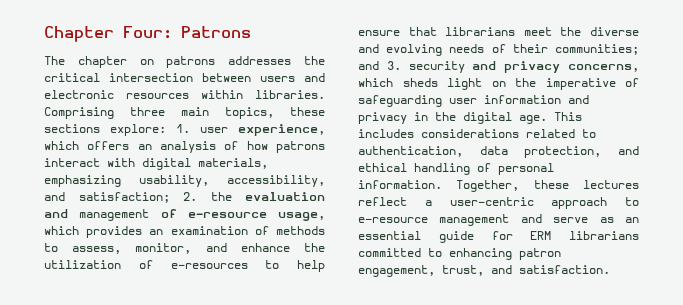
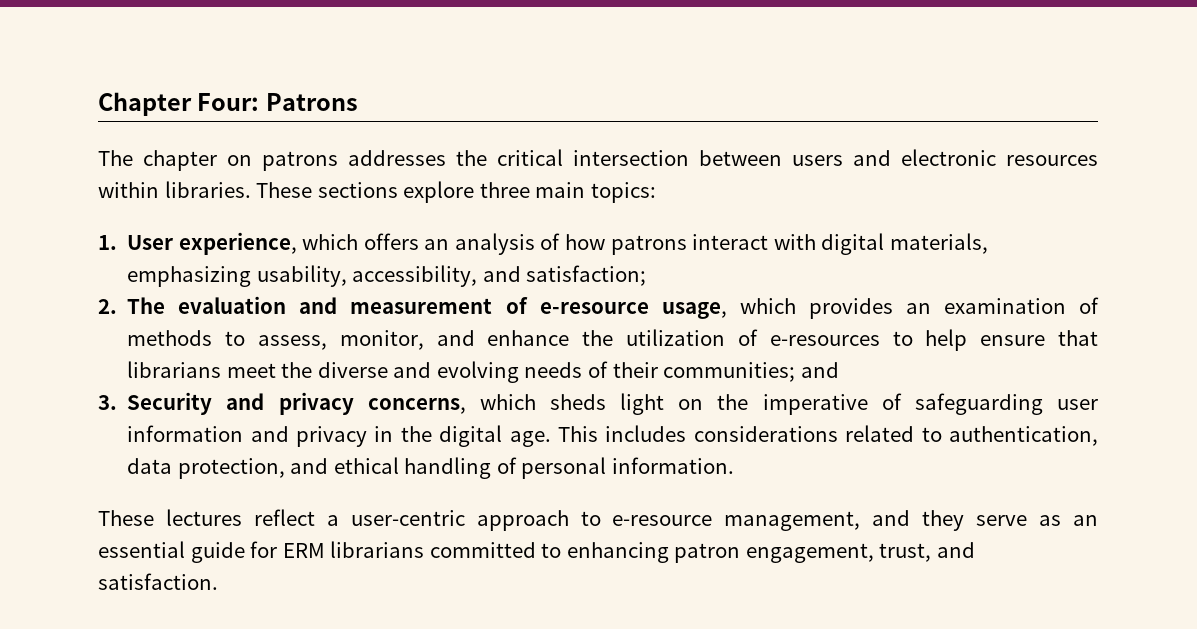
- Comprising three main topics, these sections explore: 1. user experience, which offers an analysis of how patrons interact with digital materials, emphasizing usability, accessibility, and satisfaction; 2. the evaluation and management of e-resource usage, which provides an examination of methods to assess, monitor, and enhance the utilization of e-resources to help ensure that librarians meet the diverse and evolving needs of their communities; and 3. security and privacy concerns, which sheds light on the imperative of safeguarding user information and privacy in the digital age.
+ These sections explore three main topics:
+ 1. User experience, which offers an analysis of how patrons interact with digital materials, emphasizing usability, accessibility, and satisfaction;
+ 2. The evaluation and measurement of e-resource usage, which provides an examination of methods to assess, monitor, and enhance the utilization of e-resources to help ensure that librarians meet the diverse and evolving needs of their communities; and
+ 3. Security and privacy concerns, which sheds light on the imperative of safeguarding user information and privacy in the digital age.
- This includes considerations related to authentication, data protection, and ethical handling of personal information. Together, these lectures reflect a user-centric approach to e-resource management and serve as an essential guide for ERM librarians committed to enhancing patron engagement, trust, and satisfaction.
+ This includes considerations related to authentication, data protection, and ethical handling of personal information.
+ These lectures reflect a user-centric approach to e-resource management, and they serve as an essential guide for ERM librarians committed to enhancing patron engagement, trust, and satisfaction.

